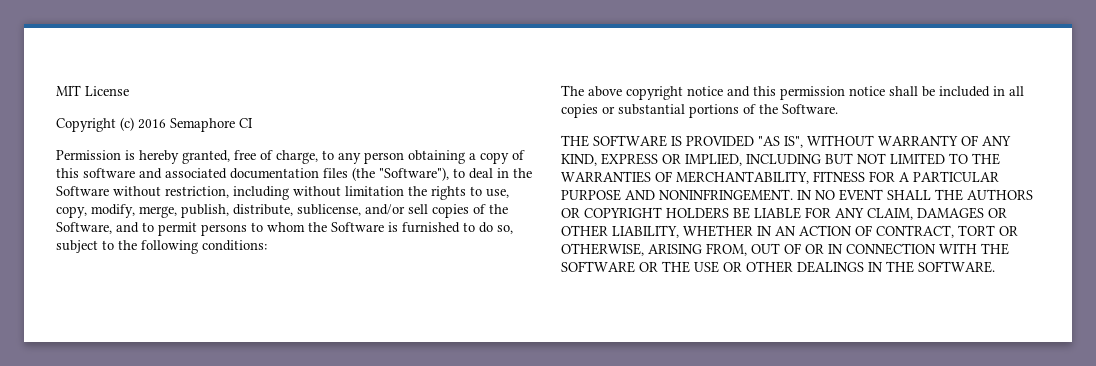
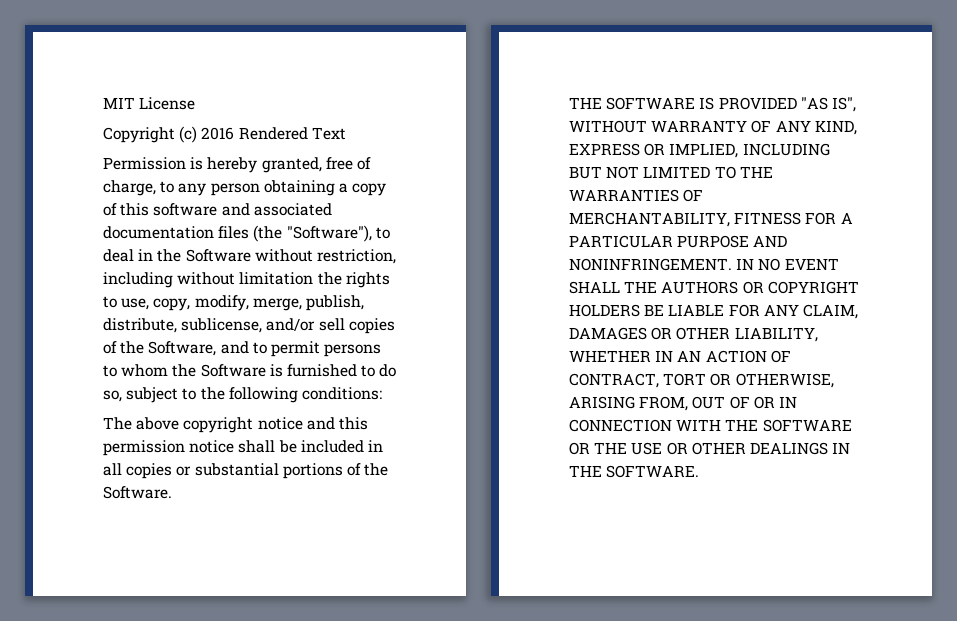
- Copyright (c) 2016 Semaphore CI
+ Copyright (c) 2016 Rendered Text

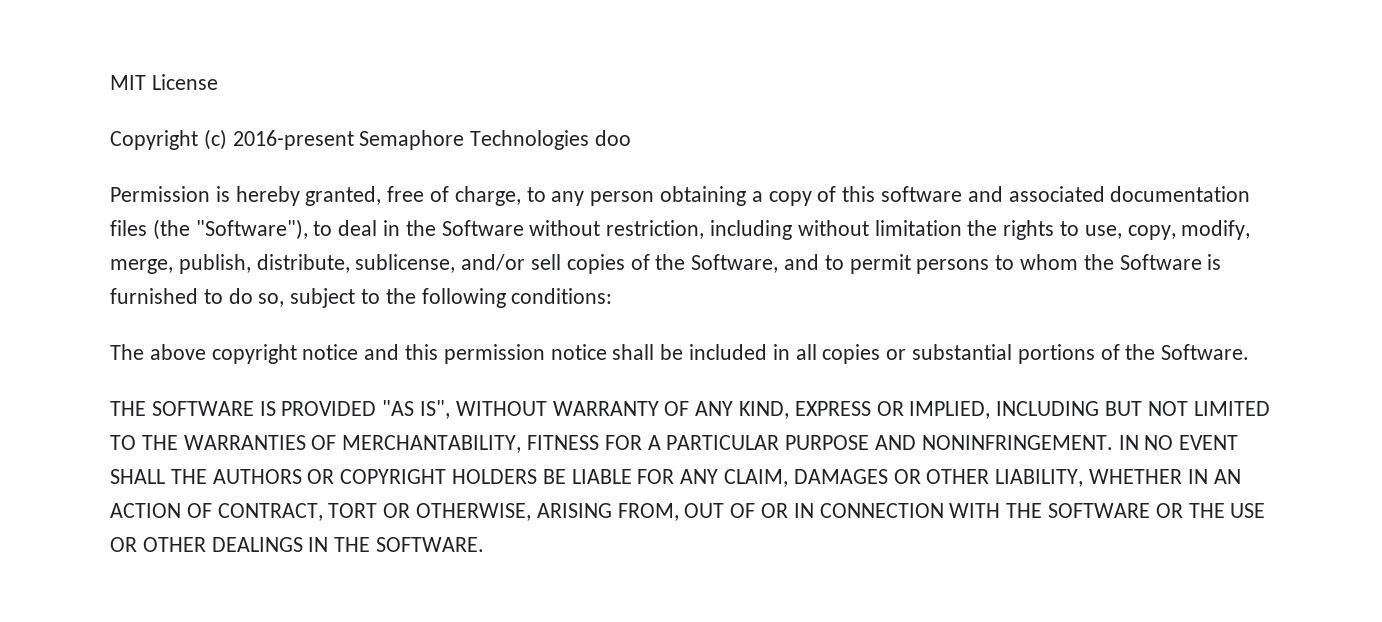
- Copyright (c) 2016 Rendered Text
+ Copyright (c) 2016-present Semaphore Technologies doo

